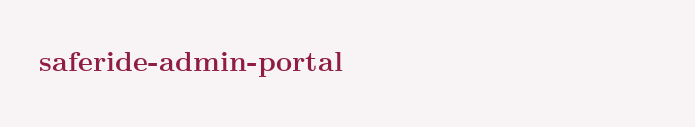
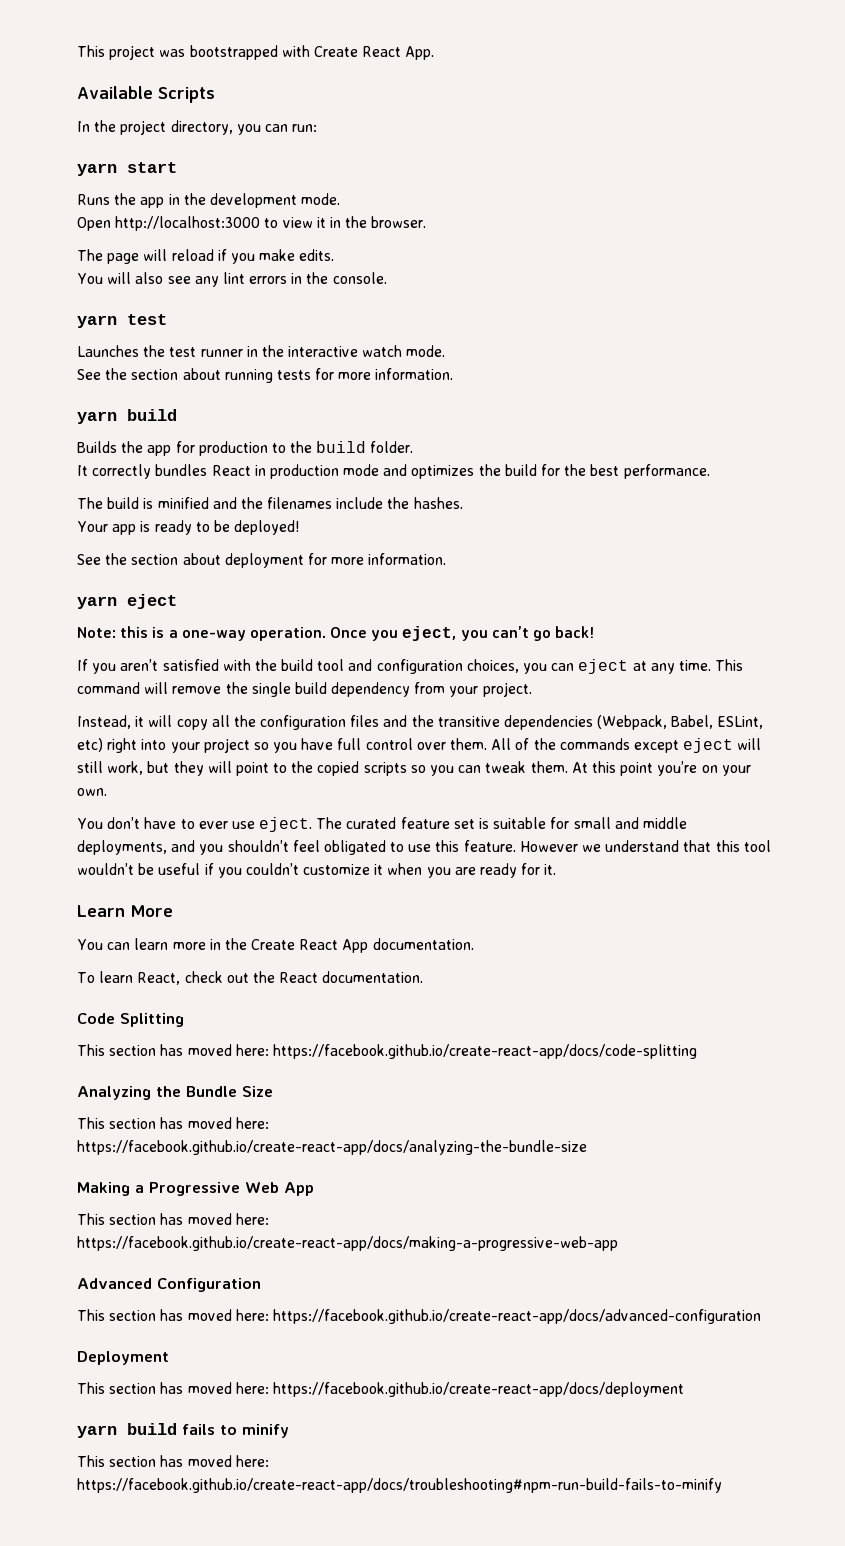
- saferide-admin-portal
+ This project was bootstrapped with Create React App.
+ Available Scripts
+ In the project directory, you can run:
+ yarn start
+ Runs the app in the development mode.
+ Open http://localhost:3000 to view it in the browser.
+ The page will reload if you make edits.
+ You will also see any lint errors in the console.
+ yarn test
+ Launches the test runner in the interactive watch mode.
+ See the section about running tests for more information.
+ yarn build
+ Builds the app for production to the build folder.
+ It correctly bundles React in production mode and optimizes the build for the best performance.
+ The build is minified and the filenames include the hashes.
+ Your app is ready to be deployed!
+ See the section about deployment for more information.
+ yarn eject
+ Note: this is a one-way operation. Once you eject, you can’t go back!
+ If you aren’t satisfied with the build tool and configuration choices, you can eject at any time. This command will remove the single build dependency from your project.
+ Instead, it will copy all the configuration files and the transitive dependencies (Webpack, Babel, ESLint, etc) right into your project so you have full control over them. All of the commands except eject will still work, but they will point to the copied scripts so you can tweak them. At this point you’re on your own.
+ You don’t have to ever use eject. The curated feature set is suitable for small and middle deployments, and you shouldn’t feel obligated to use this feature. However we understand that this tool wouldn’t be useful if you couldn’t customize it when you are ready for it.
+ Learn More
+ You can learn more in the Create React App documentation.
+ To learn React, check out the React documentation.
+ Code Splitting
+ This section has moved here: https://facebook.github.io/create-react-app/docs/code-splitting
+ Analyzing the Bundle Size
+ This section has moved here: https://facebook.github.io/create-react-app/docs/analyzing-the-bundle-size
+ Making a Progressive Web App
+ This section has moved here: https://facebook.github.io/create-react-app/docs/making-a-progressive-web-app
+ Advanced Configuration
+ This section has moved here: https://facebook.github.io/create-react-app/docs/advanced-configuration
+ Deployment
+ This section has moved here: https://facebook.github.io/create-react-app/docs/deployment
+ yarn build fails to minify
+ This section has moved here: https://facebook.github.io/create-react-app/docs/troubleshooting#npm-run-build-fails-to-minify

